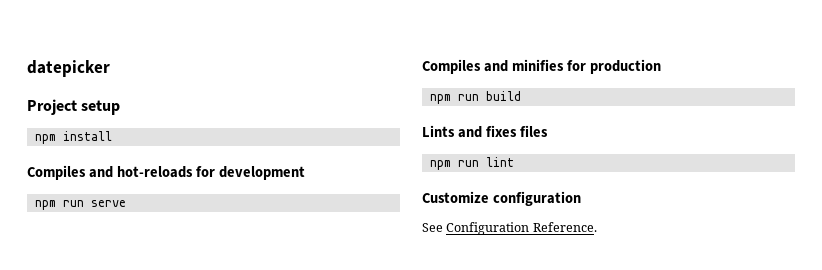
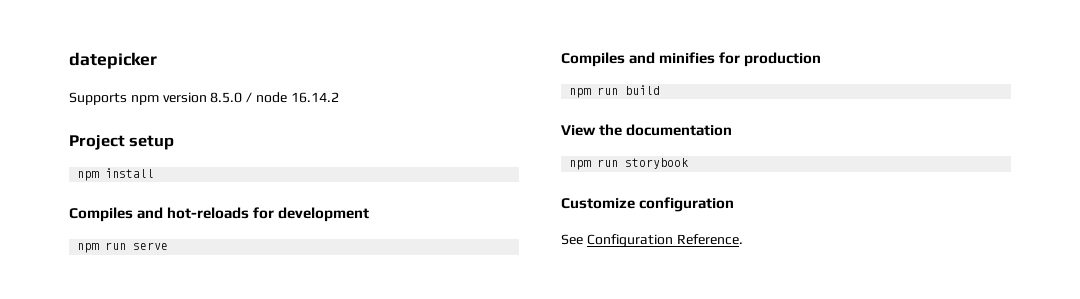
+ Supports npm version 8.5.0 / node 16.14.2
- Lints and fixes files
- npm run lint
+ View the documentation
+ npm run storybook

